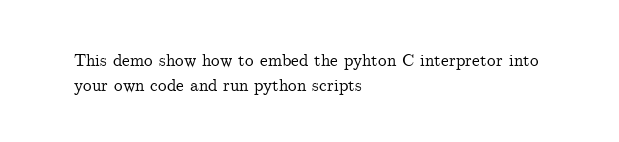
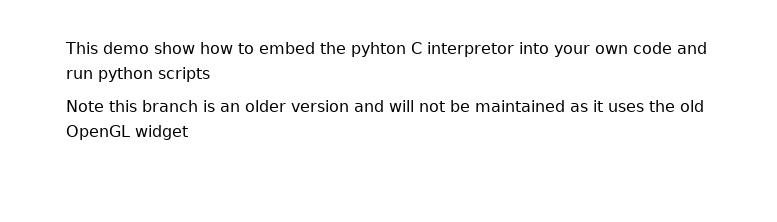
+ Note this branch is an older version and will not be maintained as it uses the old OpenGL widget

